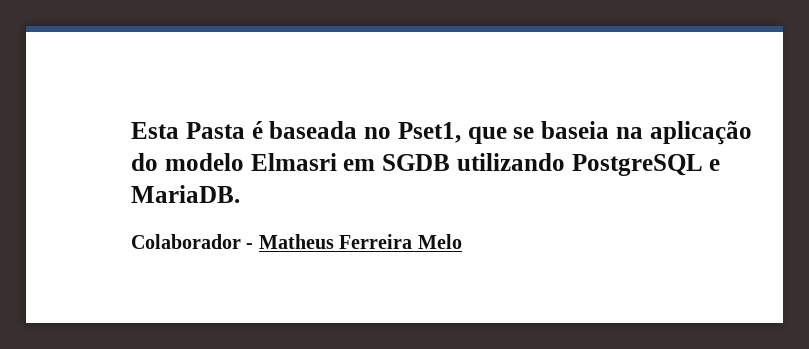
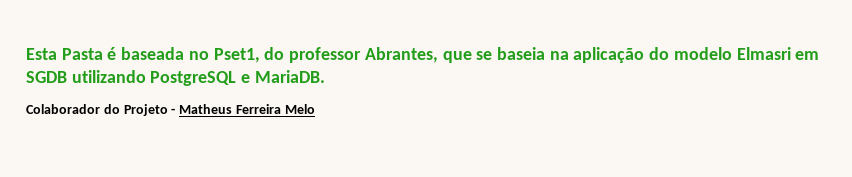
- Esta Pasta é baseada no Pset1, que se baseia na aplicação do modelo Elmasri em SGDB utilizando PostgreSQL e MariaDB.
+ Esta Pasta é baseada no Pset1, do professor Abrantes, que se baseia na aplicação do modelo Elmasri em SGDB utilizando PostgreSQL e MariaDB.
- Colaborador - Matheus Ferreira Melo
+ Colaborador do Projeto - Matheus Ferreira Melo

